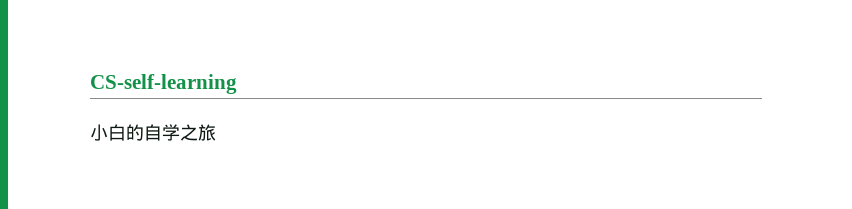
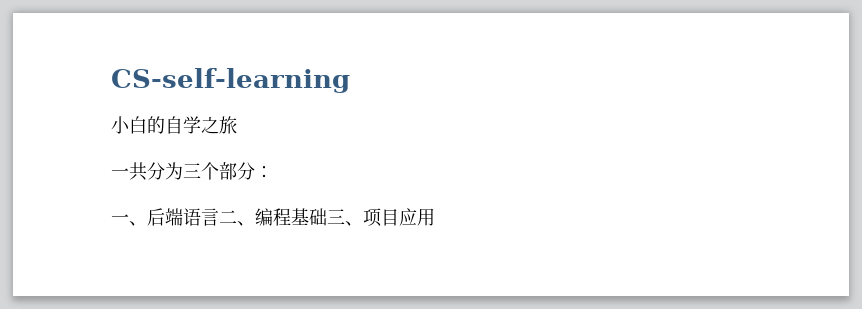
+ 一共分为三个部分：
+ 一、后端语言二、编程基础三、项目应用

